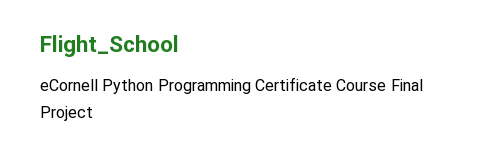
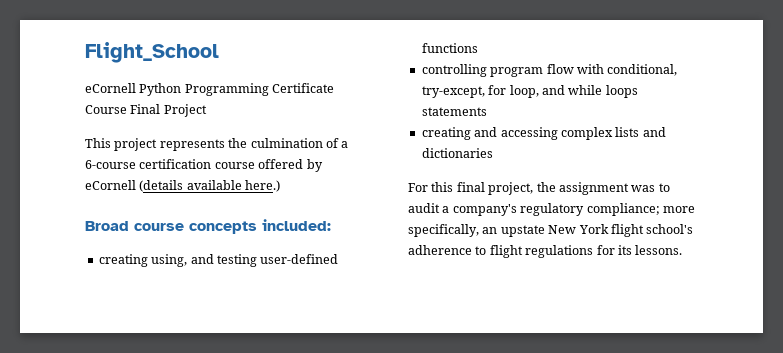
+ This project represents the culmination of a 6-course certification course offered by eCornell (details available here.)
+ Broad course concepts included:
+ creating using, and testing user-defined functions
+ controlling program flow with conditional, try-except, for loop, and while loops statements
+ creating and accessing complex lists and dictionaries
+ For this final project, the assignment was to audit a company's regulatory compliance; more specifically, an upstate New York flight school's adherence to flight regulations for its lessons.

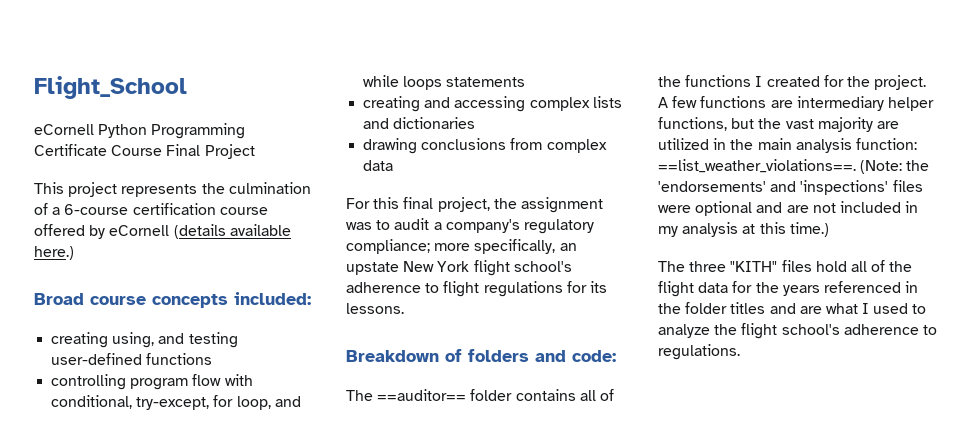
+ drawing conclusions from complex data
+ Breakdown of folders and code:
+ The ==auditor== folder contains all of the functions I created for the project. A few functions are intermediary helper functions, but the vast majority are utilized in the main analysis function: ==list_weather_violations==. (Note: the 'endorsements' and 'inspections' files were optional and are not included in my analysis at this time.)
+ The three "KITH" files hold all of the flight data for the years referenced in the folder titles and are what I used to analyze the flight school's adherence to regulations.

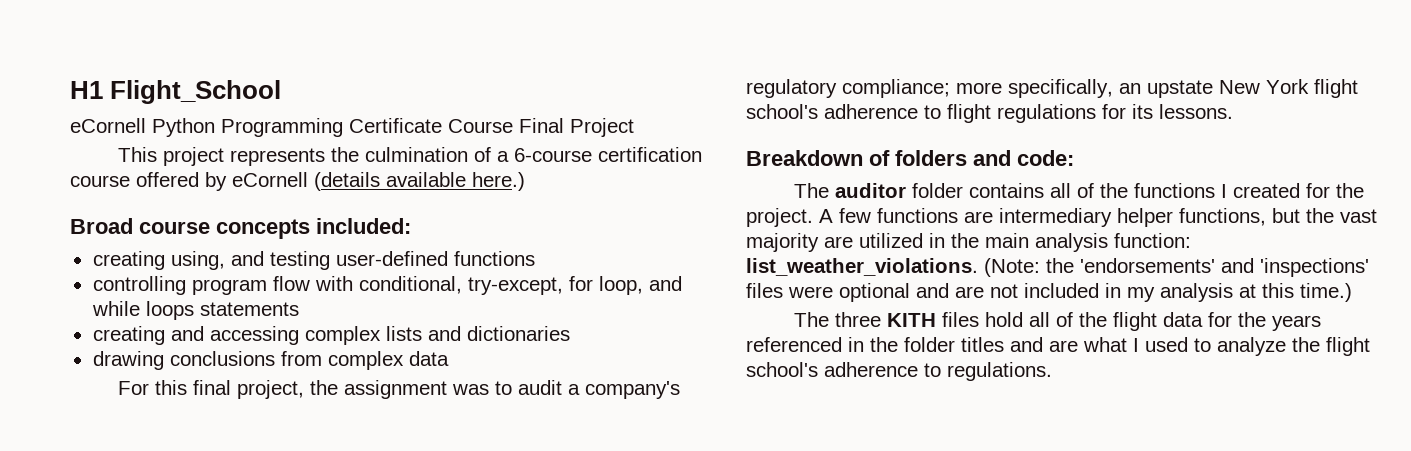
- Flight_School
+ H1 Flight_School
- The ==auditor== folder contains all of the functions I created for the project.
+ The auditor folder contains all of the functions I created for the project.
- A few functions are intermediary helper functions, but the vast majority are utilized in the main analysis function: ==list_weather_violations==.
+ A few functions are intermediary helper functions, but the vast majority are utilized in the main analysis function: list_weather_violations.
- The three "KITH" files hold all of the flight data for the years referenced in the folder titles and are what I used to analyze the flight school's adherence to regulations.
+ The three KITH files hold all of the flight data for the years referenced in the folder titles and are what I used to analyze the flight school's adherence to regulations.

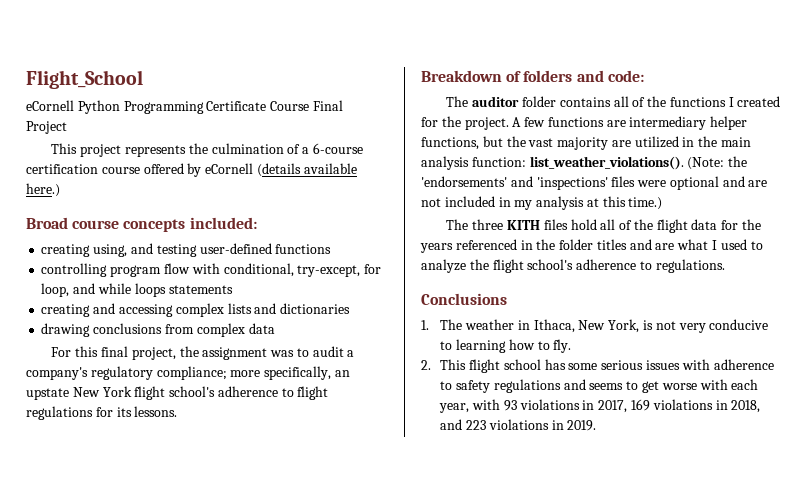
- H1 Flight_School
+ Flight_School
- A few functions are intermediary helper functions, but the vast majority are utilized in the main analysis function: list_weather_violations.
+ A few functions are intermediary helper functions, but the vast majority are utilized in the main analysis function: list_weather_violations().
+ Conclusions
+ 1. The weather in Ithaca, New York, is not very conducive to learning how to fly.
+ 2. This flight school has some serious issues with adherence to safety regulations and seems to get worse with each year, with 93 violations in 2017, 169 violations in 2018, and 223 violations in 2019.

